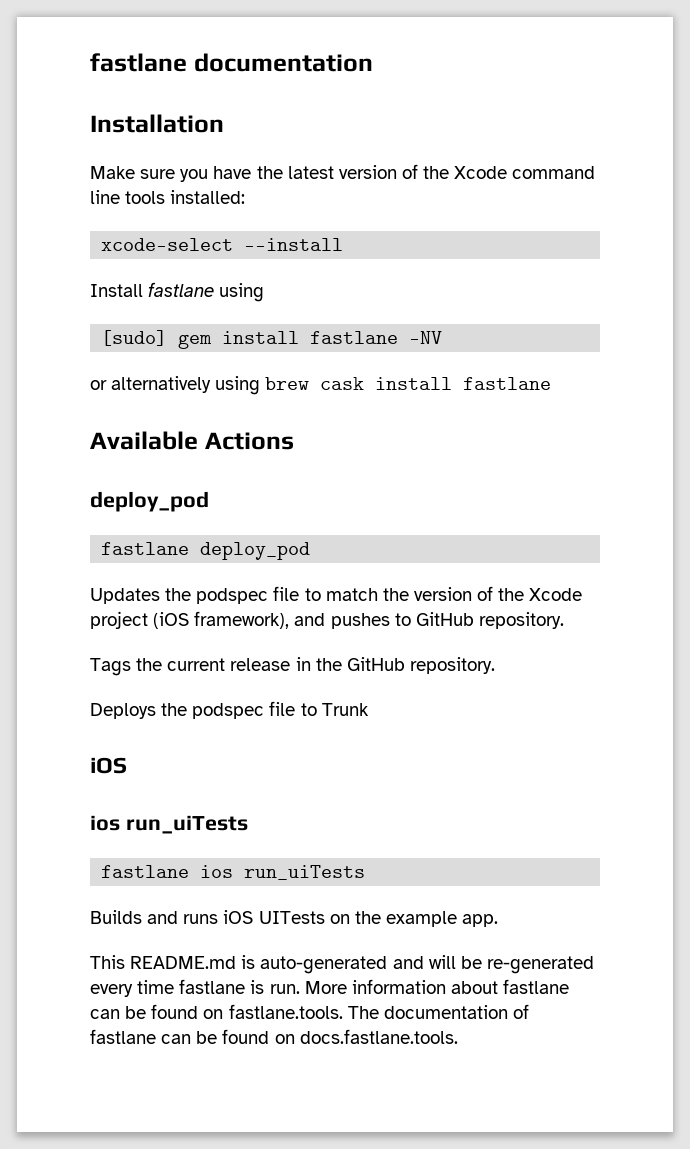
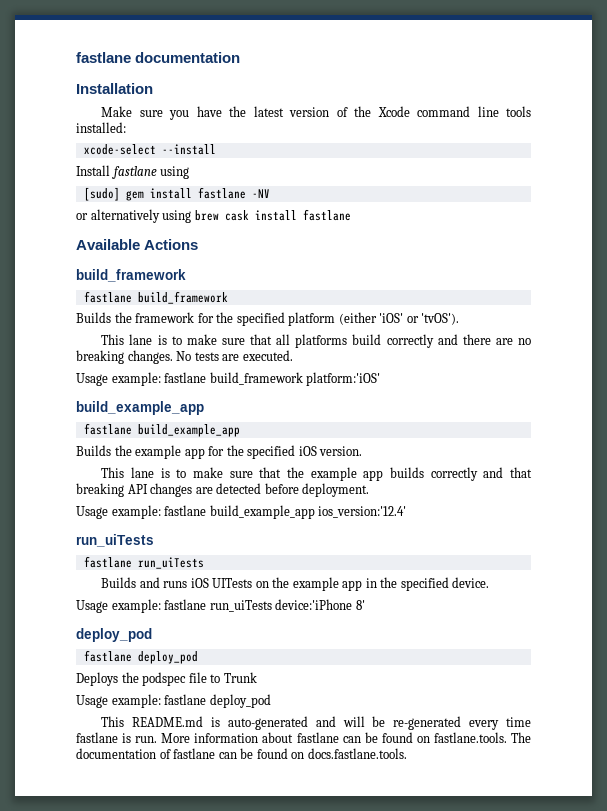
  Available Actions
- deploy_pod
- fastlane deploy_pod
- Updates the podspec file to match the version of the Xcode project (iOS framework), and pushes to GitHub repository.
- Tags the current release in the GitHub repository.
- Deploys the podspec file to Trunk
- iOS
- ios run_uiTests
- fastlane ios run_uiTests
+ build_framework
+ fastlane build_framework
+ Builds the framework for the specified platform (either 'iOS' or 'tvOS').
+ This lane is to make sure that all platforms build correctly and there are no breaking changes. No tests are executed.
+ Usage example: fastlane build_framework platform:'iOS'
+ build_example_app
+ fastlane build_example_app
+ Builds the example app for the specified iOS version.
+ This lane is to make sure that the example app builds correctly and that breaking API changes are detected before deployment.
+ Usage example: fastlane build_example_app ios_version:'12.4'
+ run_uiTests
+ fastlane run_uiTests
- Builds and runs iOS UITests on the example app.
+ Builds and runs iOS UITests on the example app in the specified device.
+ Usage example: fastlane run_uiTests device:'iPhone 8'
+ deploy_pod
+ fastlane deploy_pod
+ Deploys the podspec file to Trunk
+ Usage example: fastlane deploy_pod

